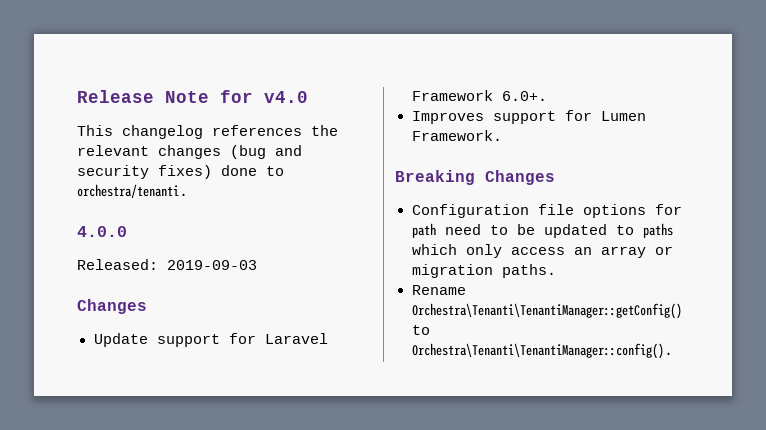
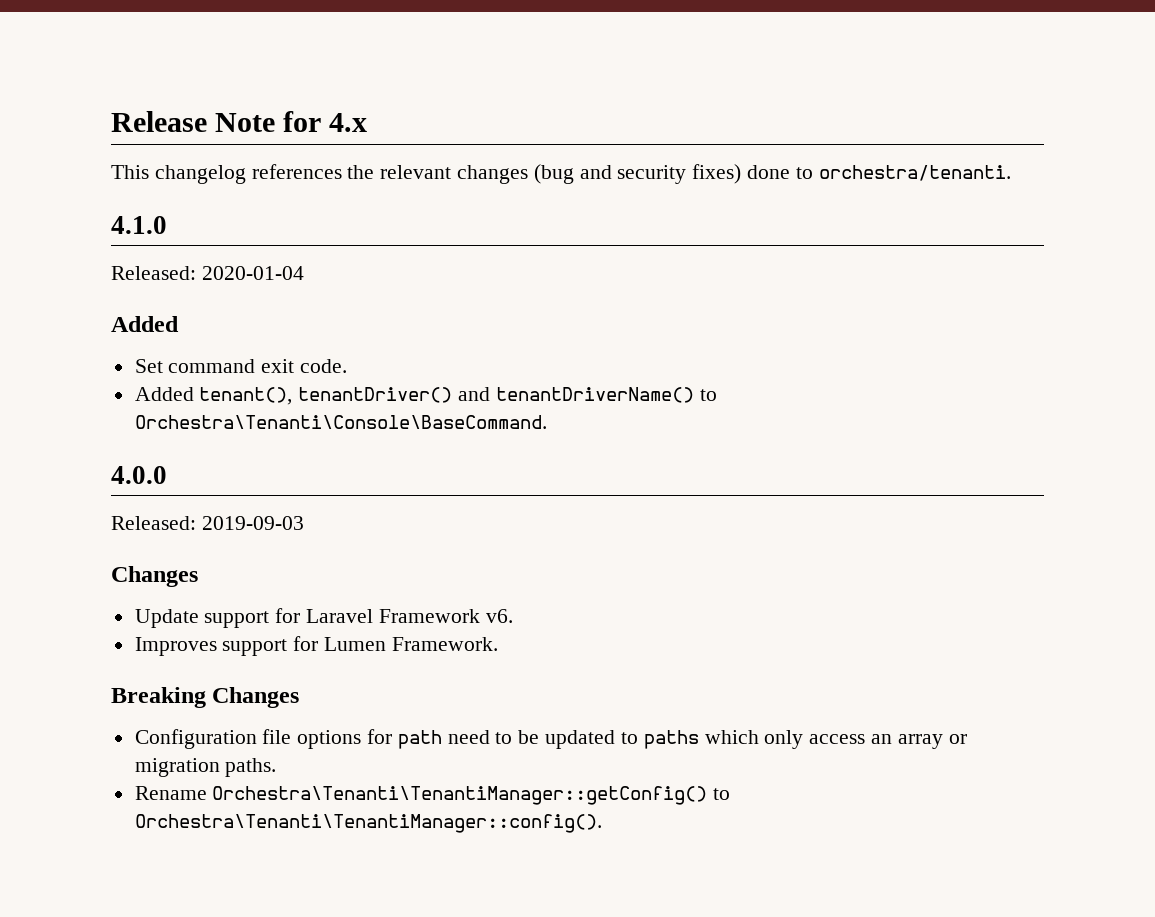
- Release Note for v4.0
+ Release Note for 4.x
+ 4.1.0
+ Released: 2020-01-04
+ Added
+ Set command exit code.
+ Added tenant(), tenantDriver() and tenantDriverName() to Orchestra\Tenanti\Console\BaseCommand.
- Update support for Laravel Framework 6.0+.
+ Update support for Laravel Framework v6.

